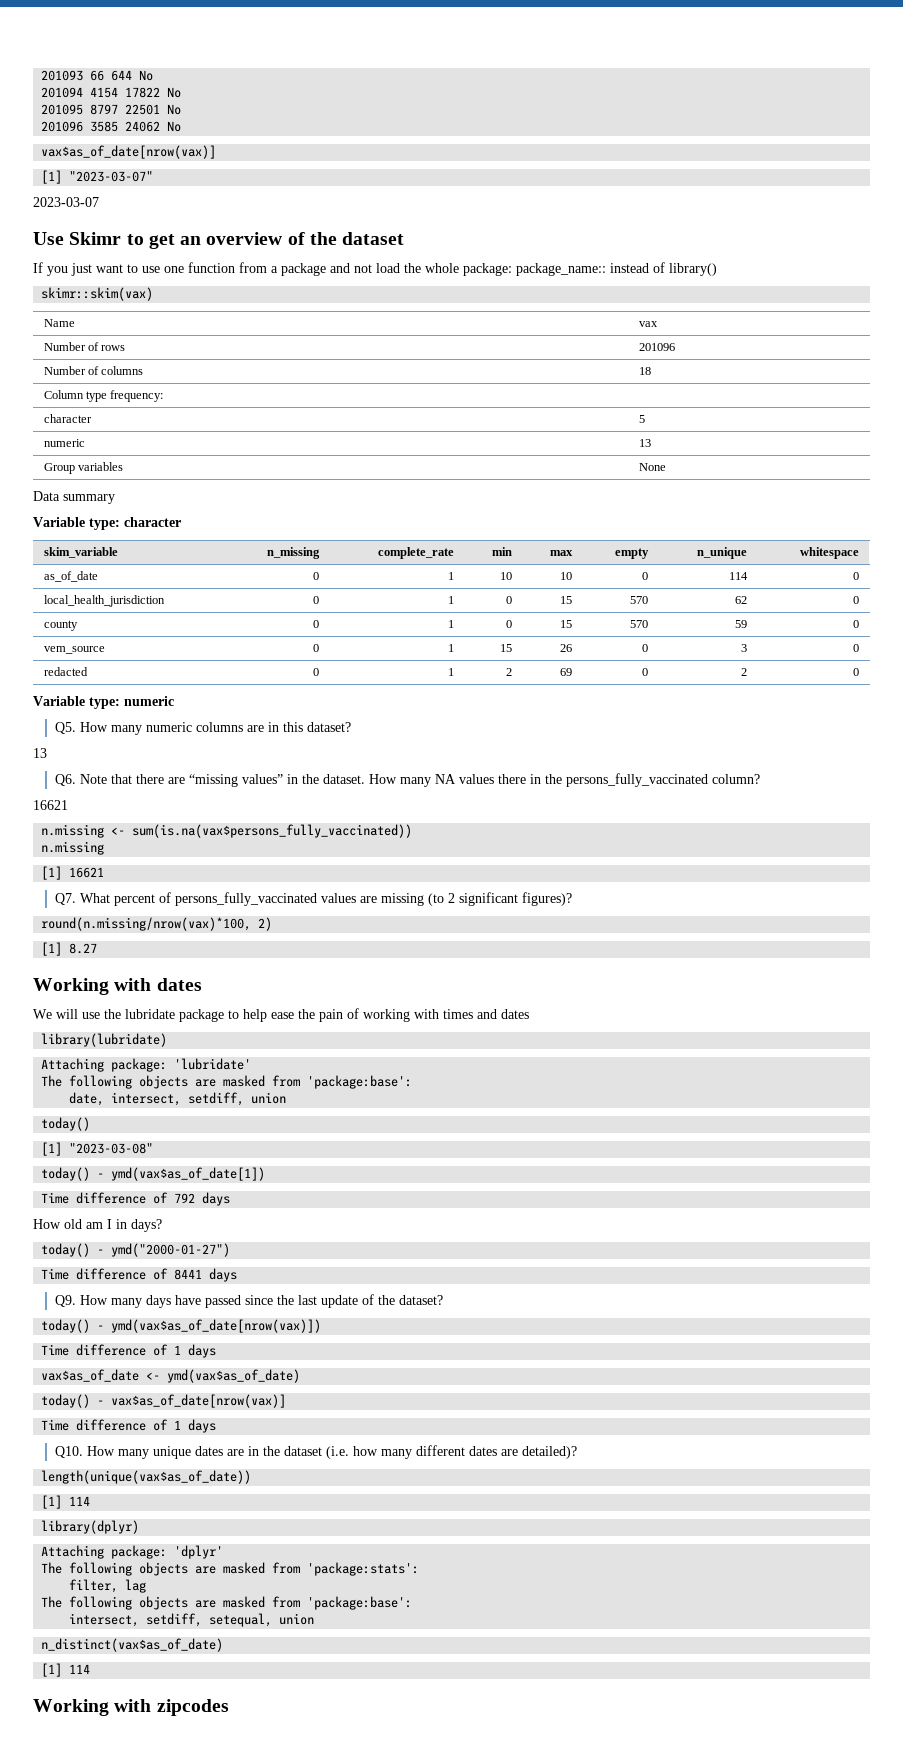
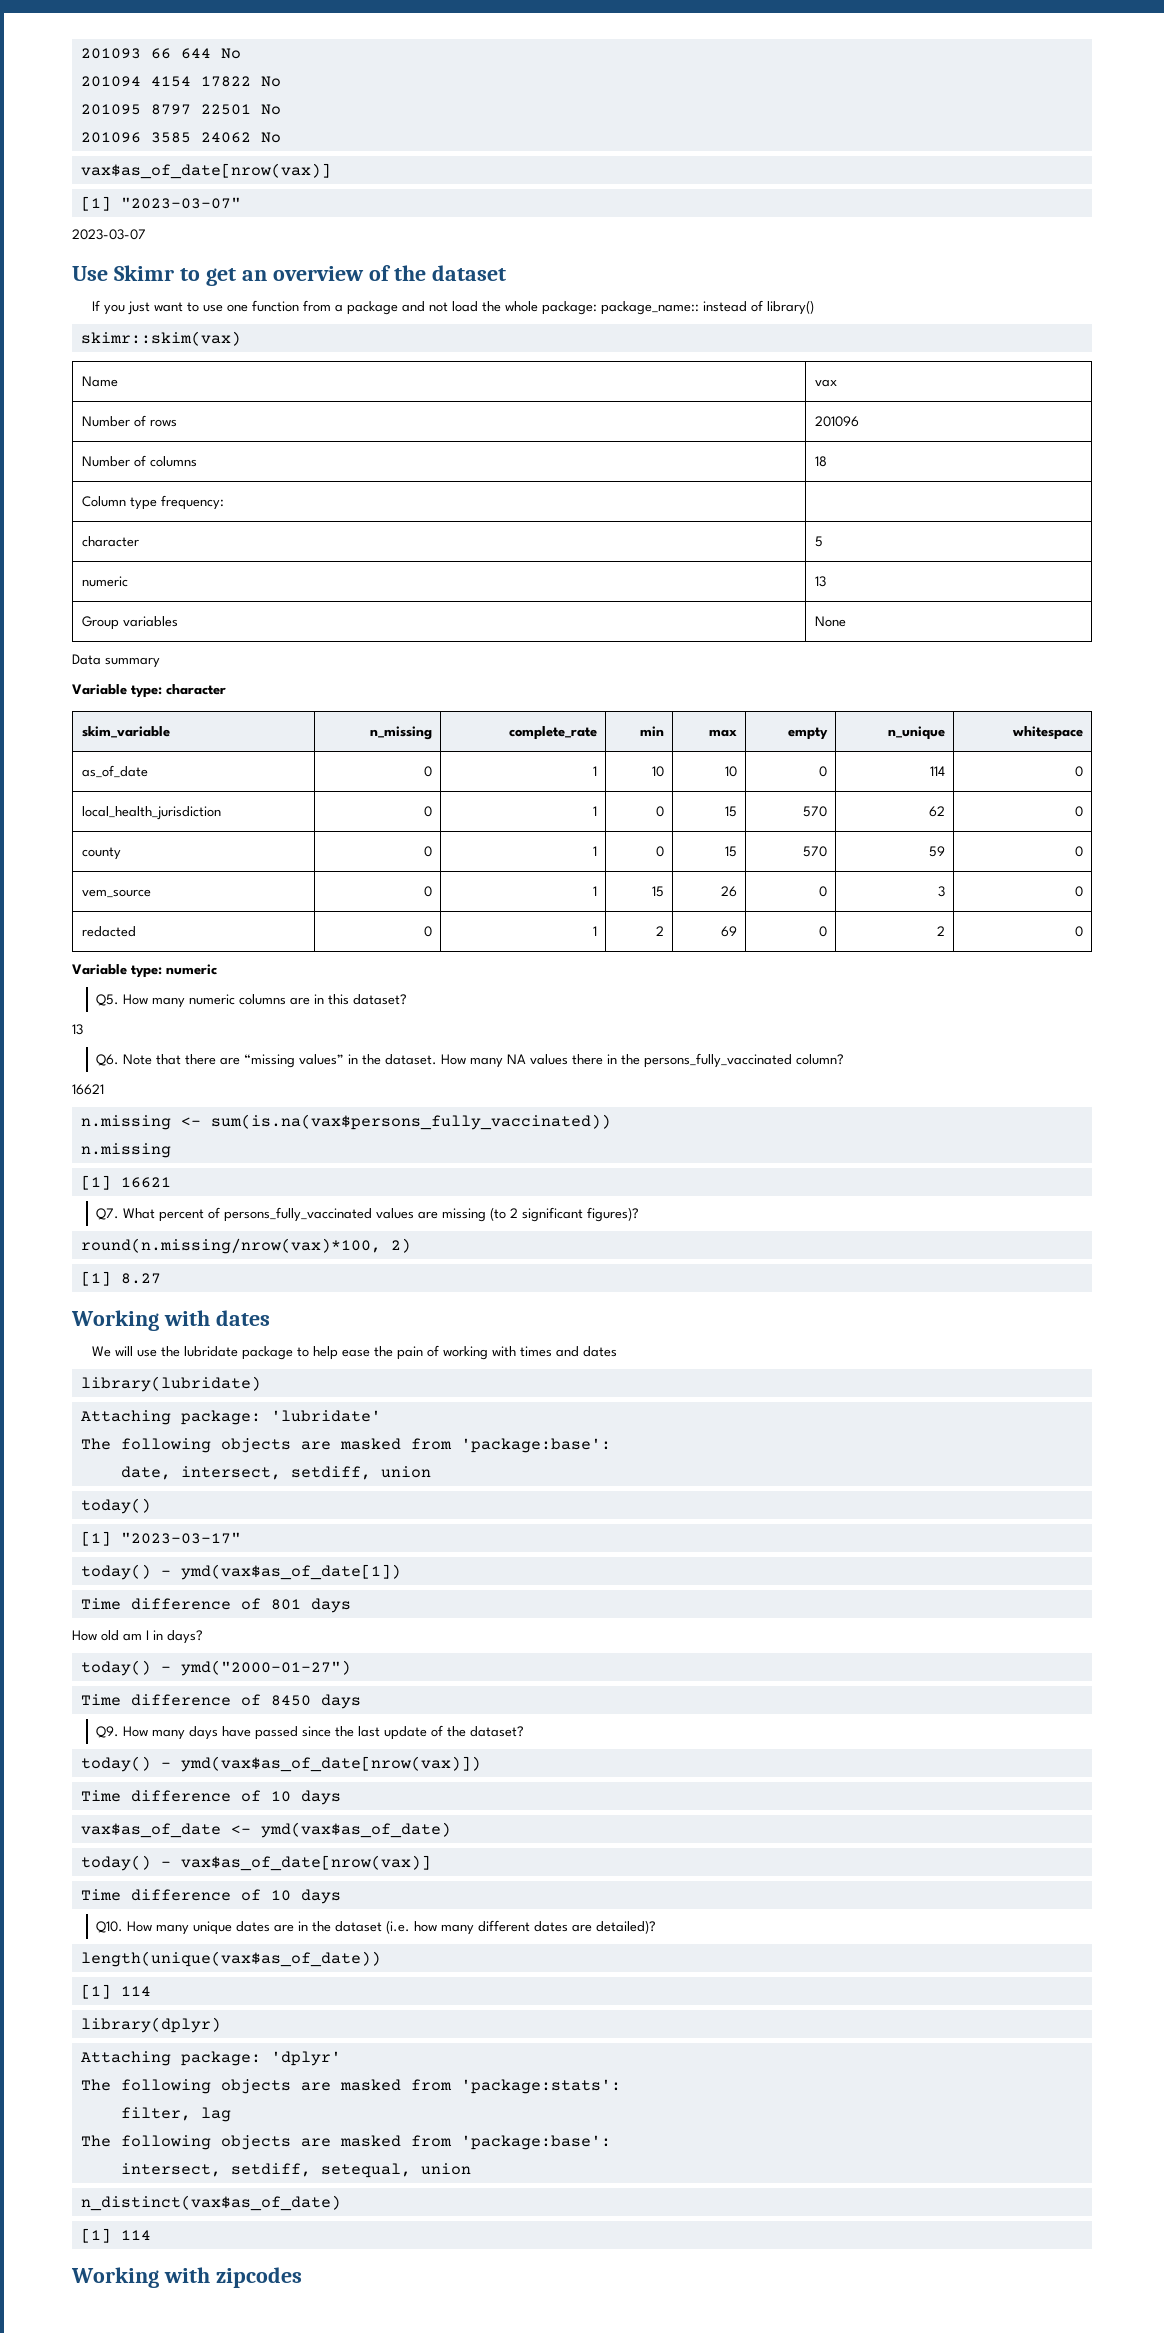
- [1] "2023-03-08"
+ [1] "2023-03-17"
- Time difference of 792 days
+ Time difference of 801 days
- Time difference of 8441 days
+ Time difference of 8450 days
  today() - ymd(vax$as_of_date[nrow(vax)])
- Time difference of 1 days
+ Time difference of 10 days
  today() - vax$as_of_date[nrow(vax)]
- Time difference of 1 days
+ Time difference of 10 days

